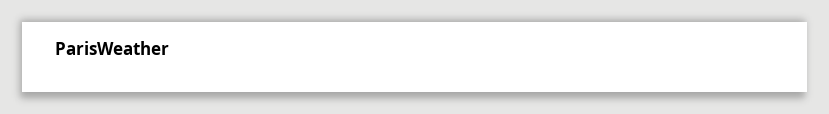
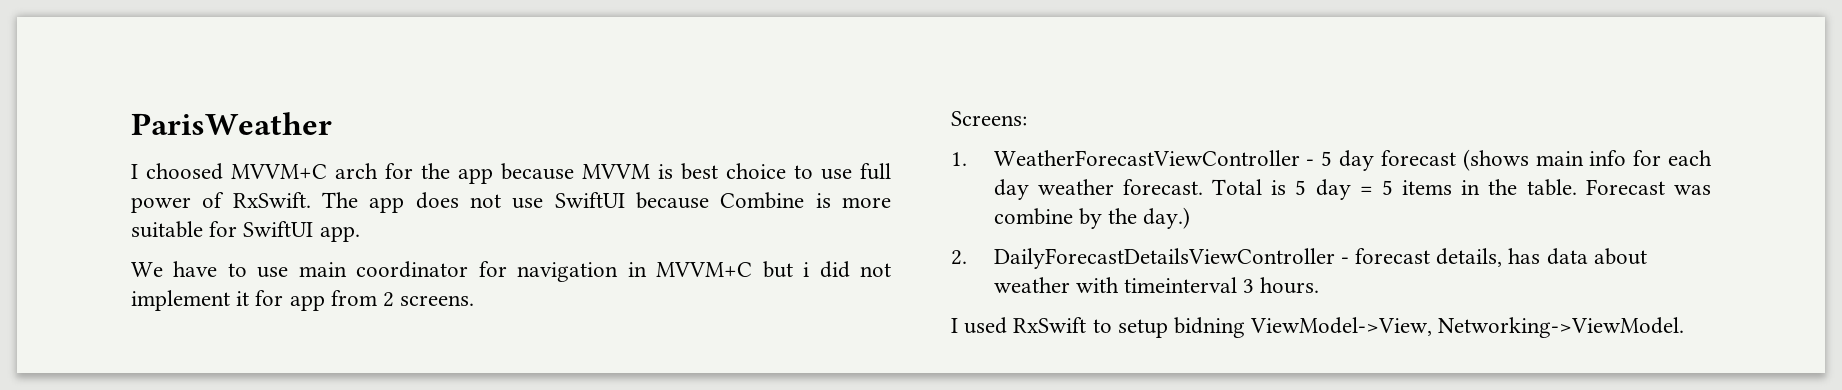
+ I choosed MVVM+C arch for the app because MVVM is best choice to use full power of RxSwift. The app does not use SwiftUI because Combine is more suitable for SwiftUI app.
+ We have to use main coordinator for navigation in MVVM+C but i did not implement it for app from 2 screens.
+ Screens:
+ 1. WeatherForecastViewController - 5 day forecast (shows main info for each day weather forecast. Total is 5 day = 5 items in the table. Forecast was combine by the day.)
+ 2. DailyForecastDetailsViewController - forecast details, has data about weather with timeinterval 3 hours.
+ I used RxSwift to setup bidning ViewModel->View, Networking->ViewModel.

